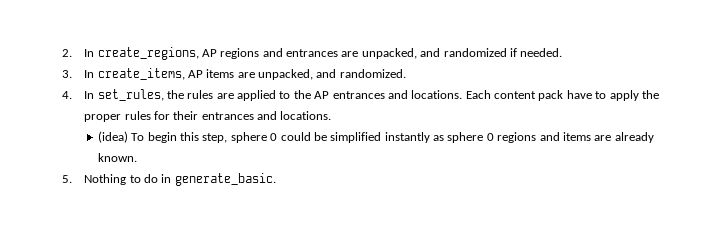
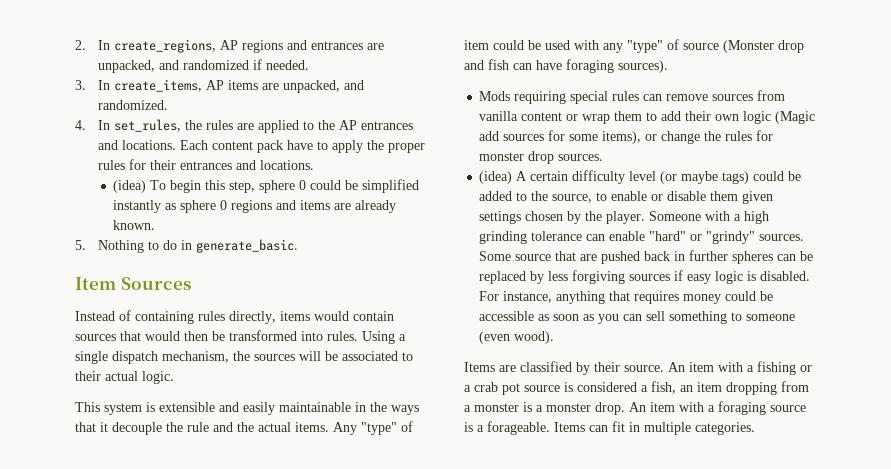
+ Item Sources
+ Instead of containing rules directly, items would contain sources that would then be transformed into rules. Using a single dispatch mechanism, the sources will be associated to their actual logic.
+ This system is extensible and easily maintainable in the ways that it decouple the rule and the actual items. Any "type" of item could be used with any "type" of source (Monster drop and fish can have foraging sources).
+ Mods requiring special rules can remove sources from vanilla content or wrap them to add their own logic (Magic add sources for some items), or change the rules for monster drop sources.
+ (idea) A certain difficulty level (or maybe tags) could be added to the source, to enable or disable them given settings chosen by the player. Someone with a high grinding tolerance can enable "hard" or "grindy" sources. Some source that are pushed back in further spheres can be replaced by less forgiving sources if easy logic is disabled. For instance, anything that requires money could be accessible as soon as you can sell something to someone (even wood).
+ Items are classified by their source. An item with a fishing or a crab pot source is considered a fish, an item dropping from a monster is a monster drop. An item with a foraging source is a forageable. Items can fit in multiple categories.

